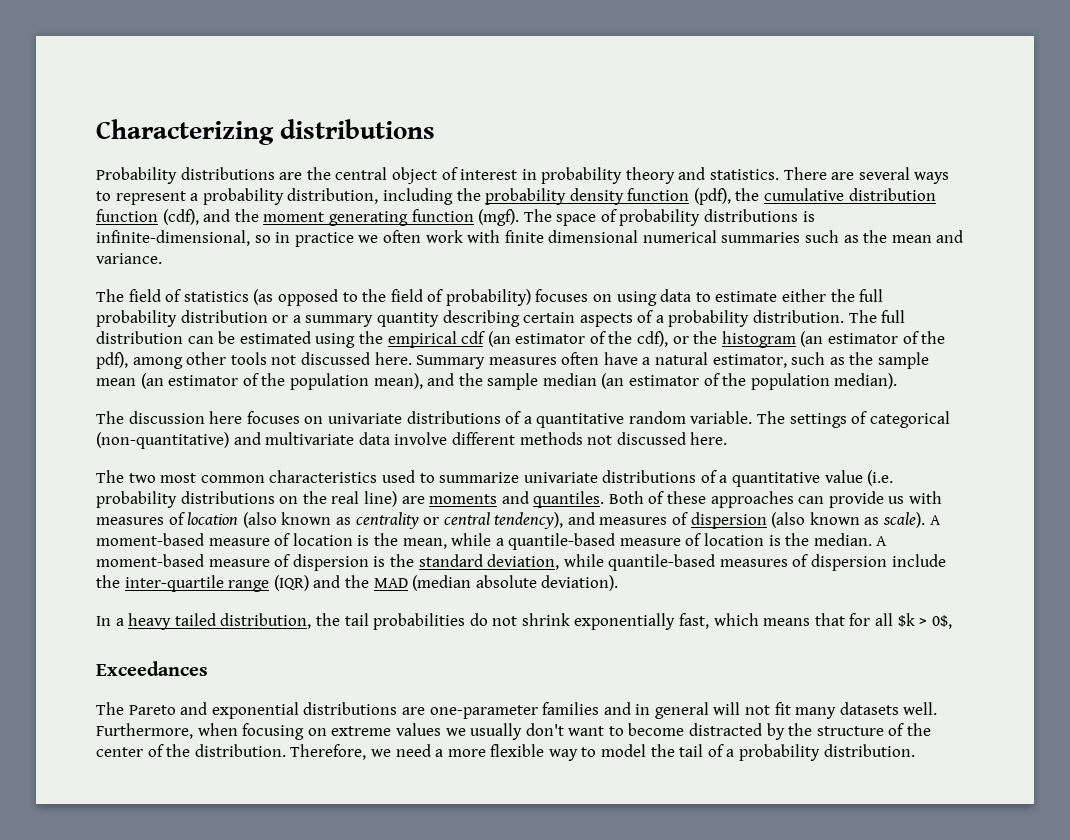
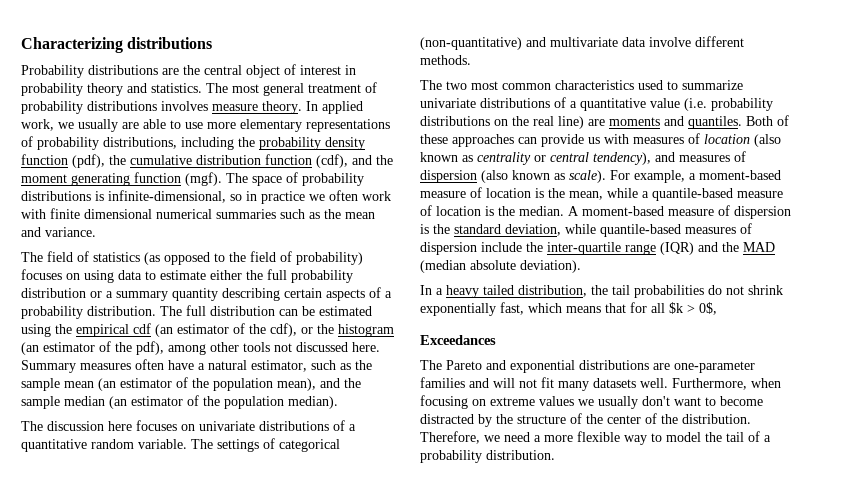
- There are several ways to represent a probability distribution, including the probability density function (pdf), the cumulative distribution function (cdf), and the moment generating function (mgf).
+ The most general treatment of probability distributions involves measure theory. In applied work, we usually are able to use more elementary representations of probability distributions, including the probability density function (pdf), the cumulative distribution function (cdf), and the moment generating function (mgf).
- The settings of categorical (non-quantitative) and multivariate data involve different methods not discussed here.
+ The settings of categorical (non-quantitative) and multivariate data involve different methods.
- A moment-based measure of location is the mean, while a quantile-based measure of location is the median.
+ For example, a moment-based measure of location is the mean, while a quantile-based measure of location is the median.
- The Pareto and exponential distributions are one-parameter families and in general will not fit many datasets well.
+ The Pareto and exponential distributions are one-parameter families and will not fit many datasets well.

